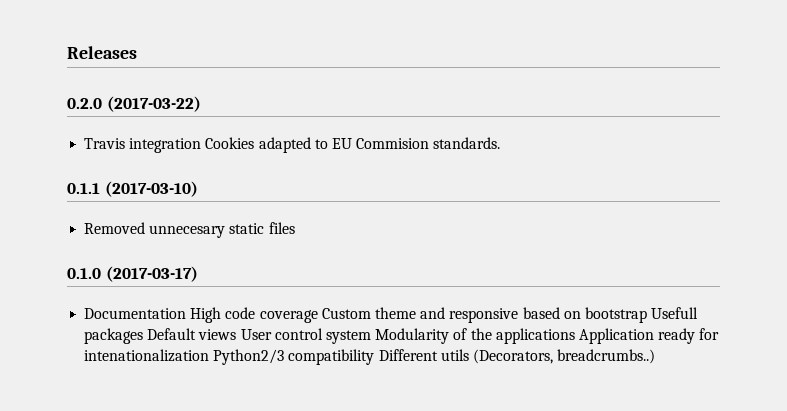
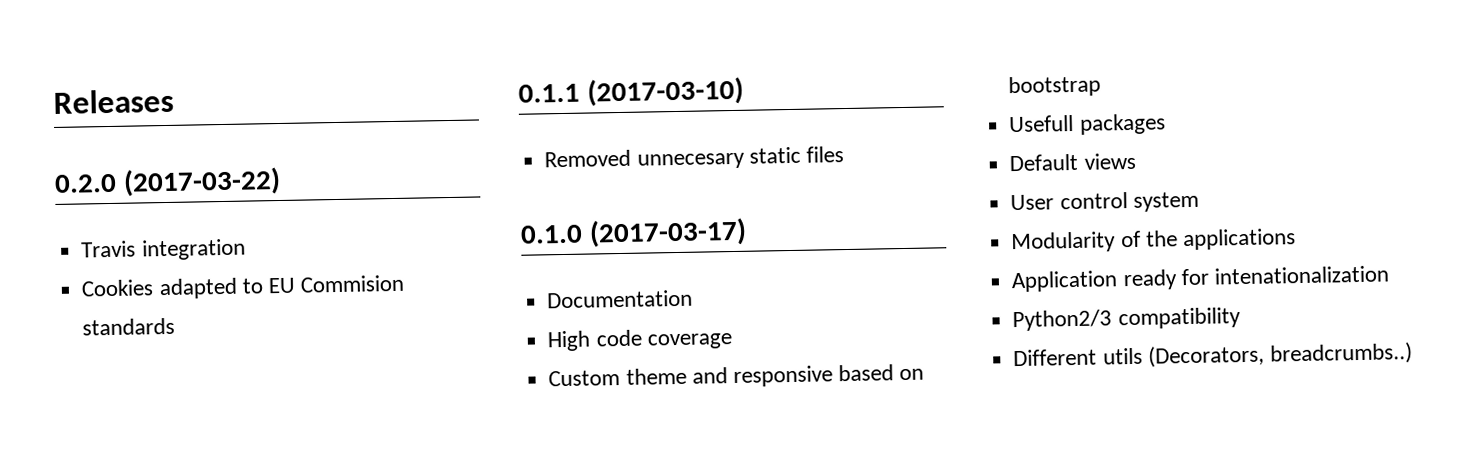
- Travis integration Cookies adapted to EU Commision standards.
+ Travis integration
+ Cookies adapted to EU Commision standards
- Documentation High code coverage Custom theme and responsive based on bootstrap Usefull packages Default views User control system Modularity of the applications Application ready for intenationalization Python2/3 compatibility Different utils (Decorators, breadcrumbs..)
+ Documentation
+ High code coverage
+ Custom theme and responsive based on bootstrap
+ Usefull packages
+ Default views
+ User control system
+ Modularity of the applications
+ Application ready for intenationalization
+ Python2/3 compatibility
+ Different utils (Decorators, breadcrumbs..)

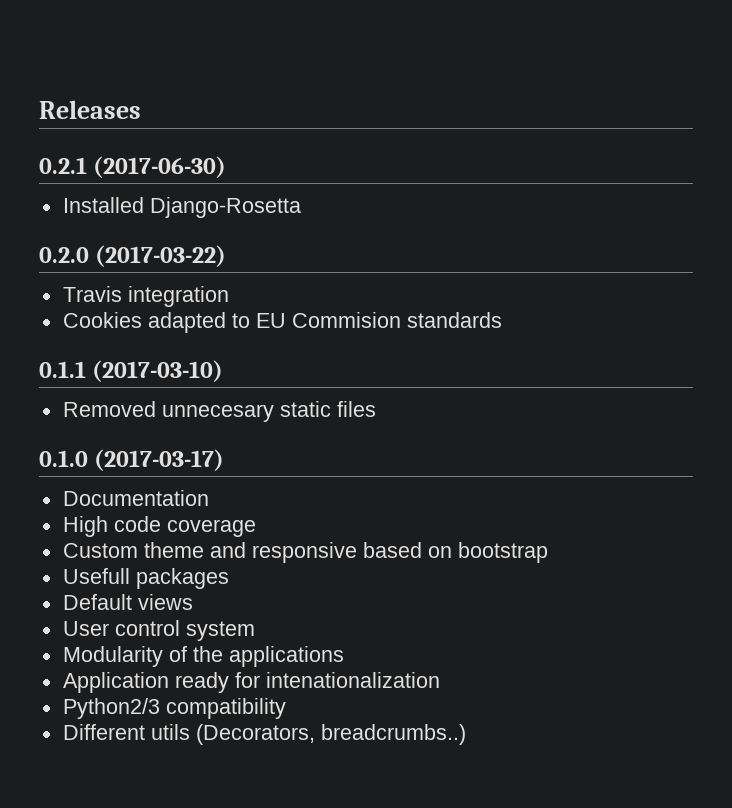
+ 0.2.1 (2017-06-30)
+ Installed Django-Rosetta

